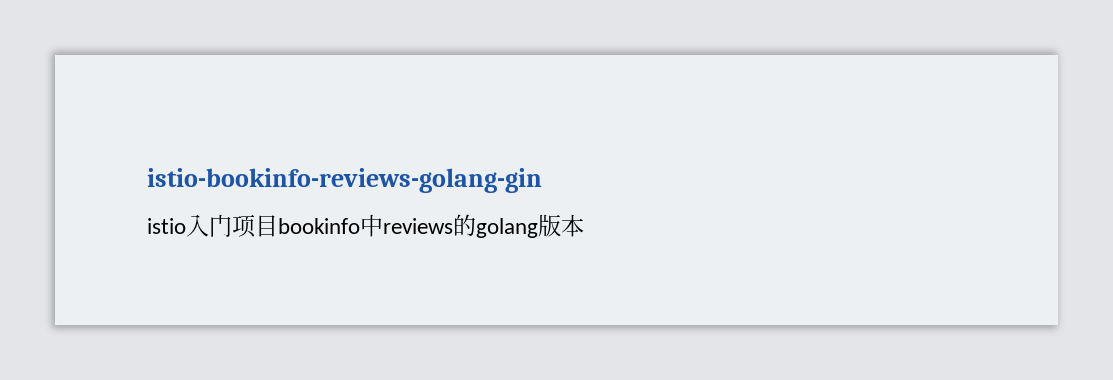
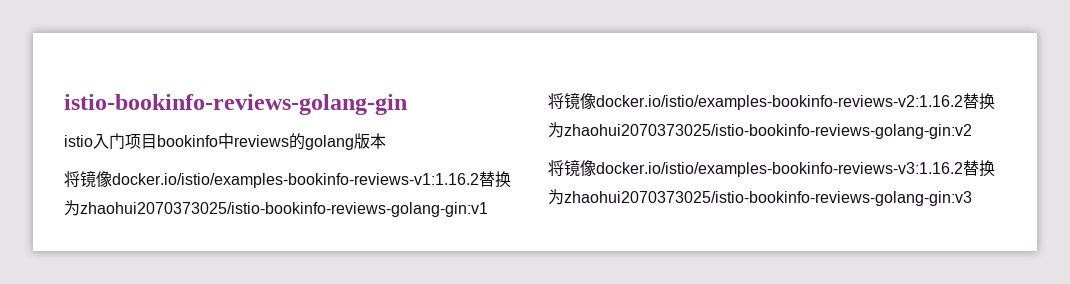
+ 将镜像docker.io/istio/examples-bookinfo-reviews-v1:1.16.2替换为zhaohui2070373025/istio-bookinfo-reviews-golang-gin:v1
+ 将镜像docker.io/istio/examples-bookinfo-reviews-v2:1.16.2替换为zhaohui2070373025/istio-bookinfo-reviews-golang-gin:v2
+ 将镜像docker.io/istio/examples-bookinfo-reviews-v3:1.16.2替换为zhaohui2070373025/istio-bookinfo-reviews-golang-gin:v3

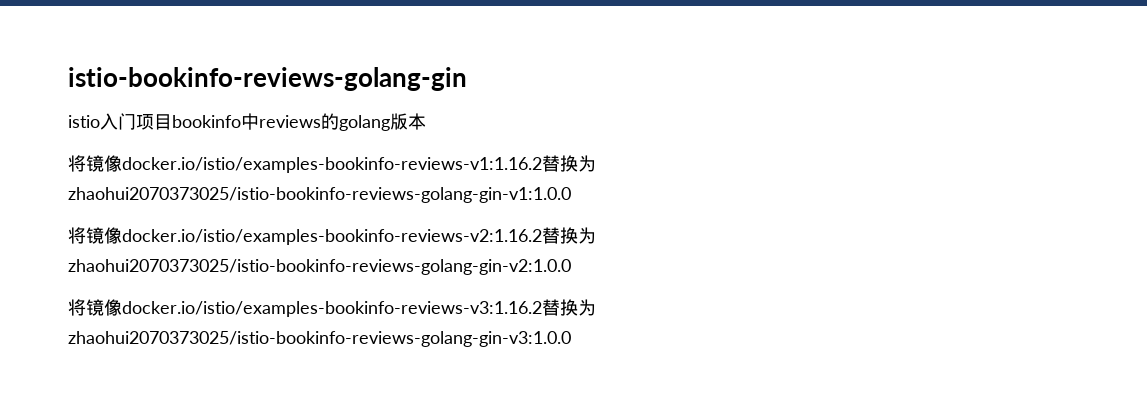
- 将镜像docker.io/istio/examples-bookinfo-reviews-v1:1.16.2替换为zhaohui2070373025/istio-bookinfo-reviews-golang-gin:v1
+ 将镜像docker.io/istio/examples-bookinfo-reviews-v1:1.16.2替换为zhaohui2070373025/istio-bookinfo-reviews-golang-gin-v1:1.0.0
- 将镜像docker.io/istio/examples-bookinfo-reviews-v2:1.16.2替换为zhaohui2070373025/istio-bookinfo-reviews-golang-gin:v2
+ 将镜像docker.io/istio/examples-bookinfo-reviews-v2:1.16.2替换为zhaohui2070373025/istio-bookinfo-reviews-golang-gin-v2:1.0.0
- 将镜像docker.io/istio/examples-bookinfo-reviews-v3:1.16.2替换为zhaohui2070373025/istio-bookinfo-reviews-golang-gin:v3
+ 将镜像docker.io/istio/examples-bookinfo-reviews-v3:1.16.2替换为zhaohui2070373025/istio-bookinfo-reviews-golang-gin-v3:1.0.0

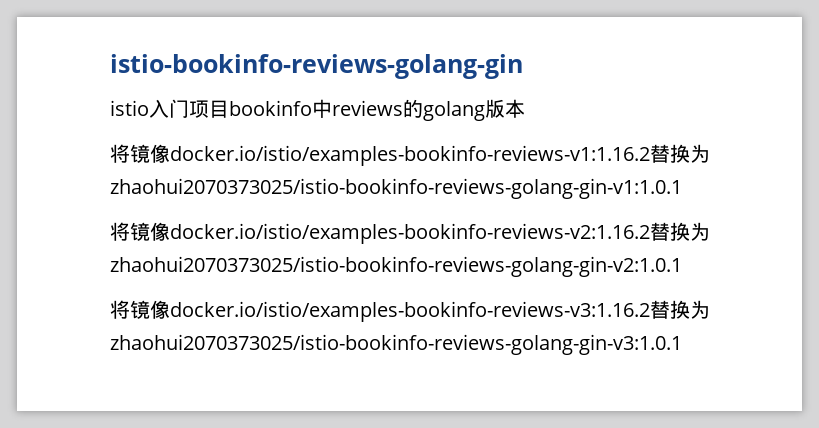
- 将镜像docker.io/istio/examples-bookinfo-reviews-v1:1.16.2替换为zhaohui2070373025/istio-bookinfo-reviews-golang-gin-v1:1.0.0
+ 将镜像docker.io/istio/examples-bookinfo-reviews-v1:1.16.2替换为zhaohui2070373025/istio-bookinfo-reviews-golang-gin-v1:1.0.1
- 将镜像docker.io/istio/examples-bookinfo-reviews-v2:1.16.2替换为zhaohui2070373025/istio-bookinfo-reviews-golang-gin-v2:1.0.0
+ 将镜像docker.io/istio/examples-bookinfo-reviews-v2:1.16.2替换为zhaohui2070373025/istio-bookinfo-reviews-golang-gin-v2:1.0.1
- 将镜像docker.io/istio/examples-bookinfo-reviews-v3:1.16.2替换为zhaohui2070373025/istio-bookinfo-reviews-golang-gin-v3:1.0.0
+ 将镜像docker.io/istio/examples-bookinfo-reviews-v3:1.16.2替换为zhaohui2070373025/istio-bookinfo-reviews-golang-gin-v3:1.0.1

